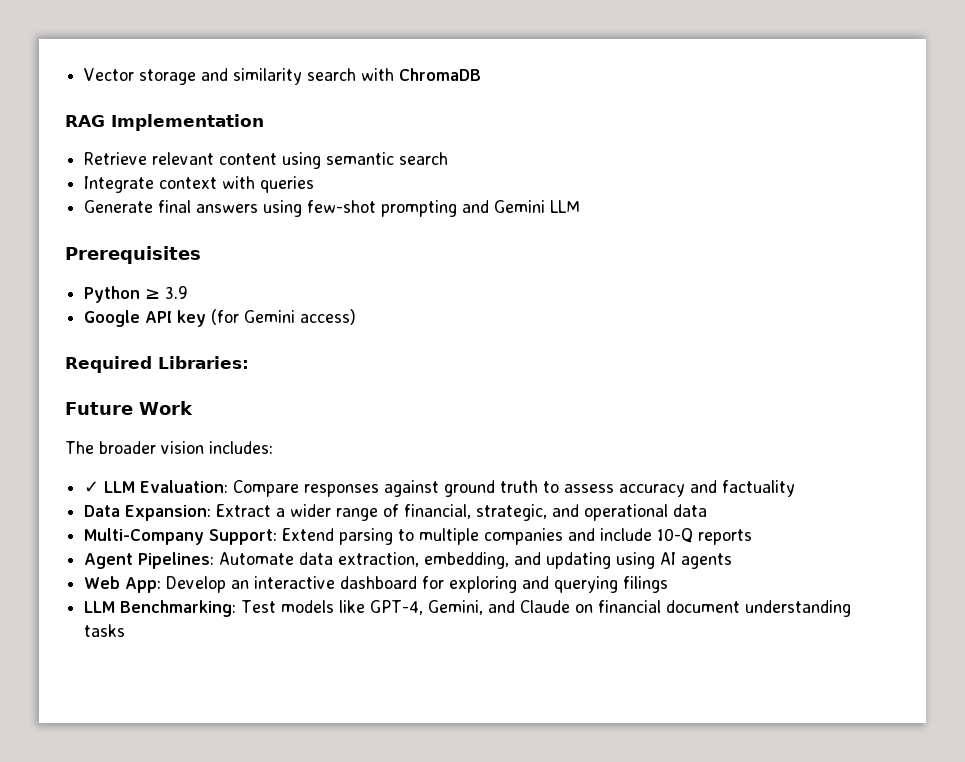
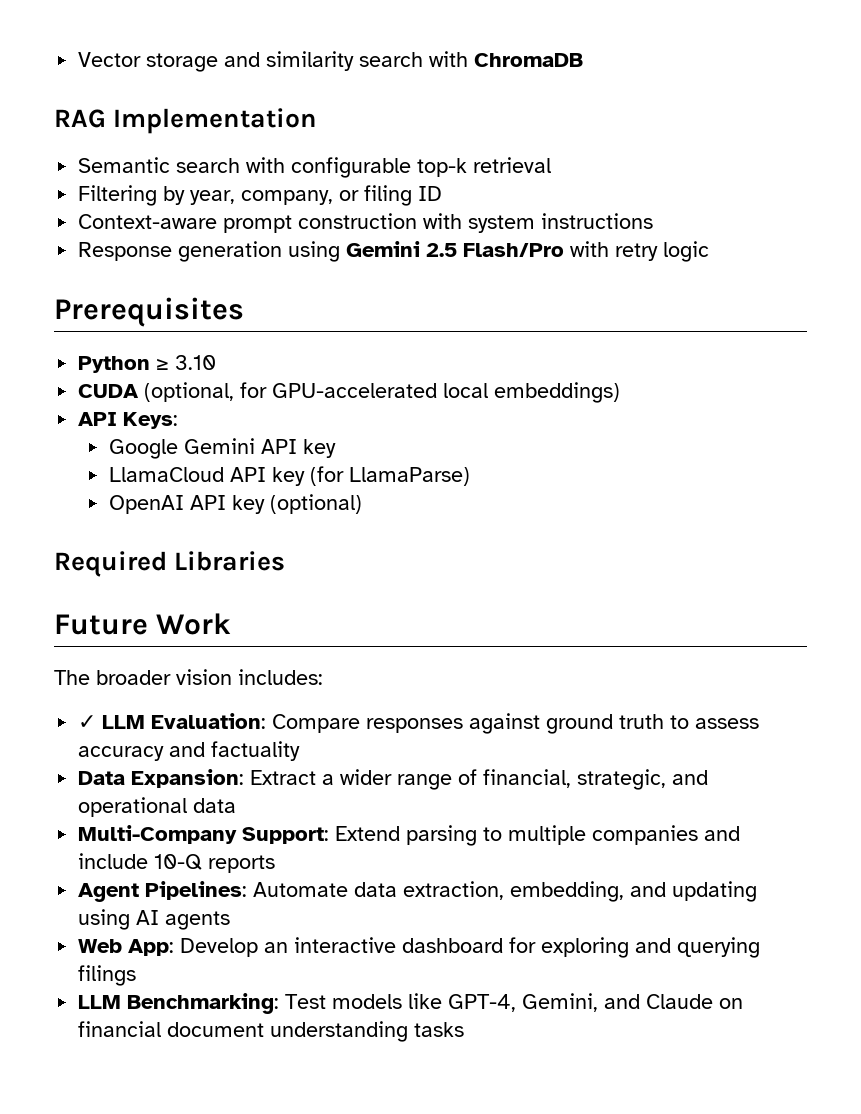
- Retrieve relevant content using semantic search
- Integrate context with queries
- Generate final answers using few-shot prompting and Gemini LLM
+ Semantic search with configurable top-k retrieval
+ Filtering by year, company, or filing ID
+ Context-aware prompt construction with system instructions
+ Response generation using Gemini 2.5 Flash/Pro with retry logic
  Prerequisites
- Python ≥ 3.9
- Google API key (for Gemini access)
+ Python ≥ 3.10
+ CUDA (optional, for GPU-accelerated local embeddings)
+ API Keys:
+ Google Gemini API key
+ LlamaCloud API key (for LlamaParse)
+ OpenAI API key (optional)
- Required Libraries:
+ Required Libraries

